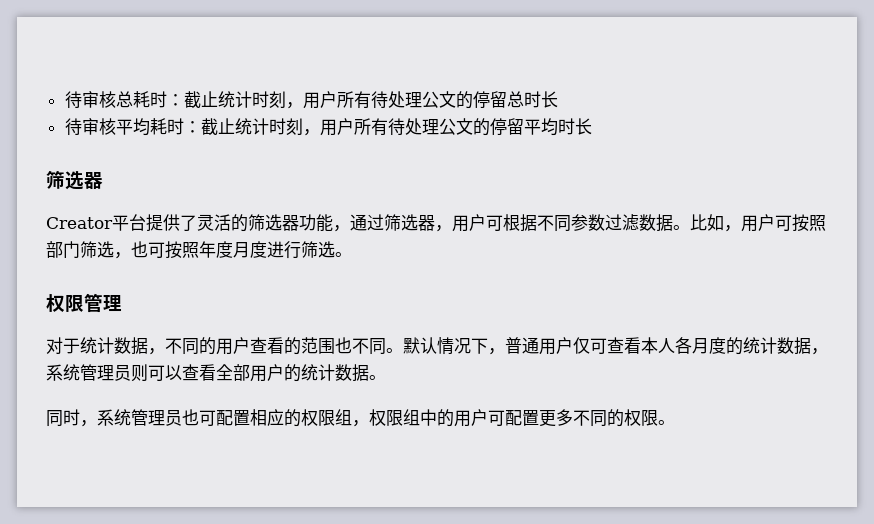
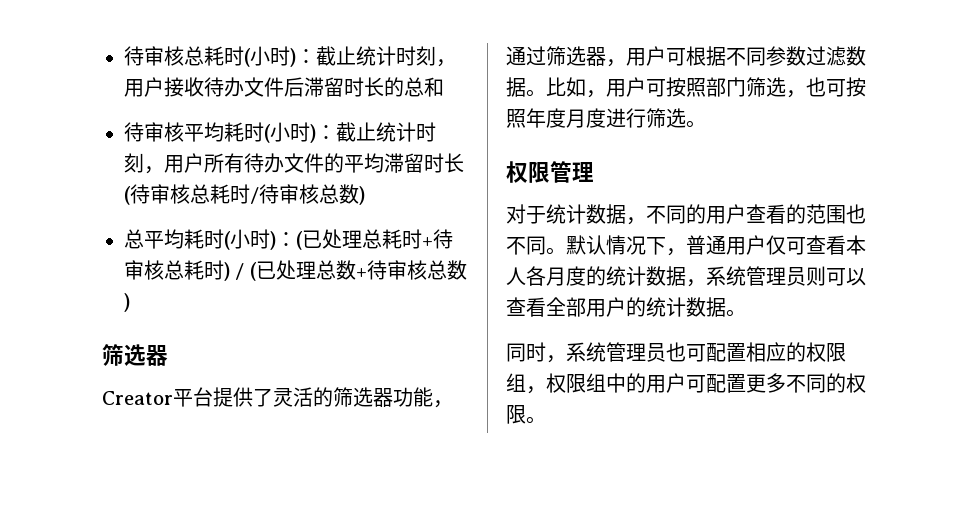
- 待审核总耗时：截止统计时刻，用户所有待处理公文的停留总时长
- 待审核平均耗时：截止统计时刻，用户所有待处理公文的停留平均时长
+ 待审核总耗时(小时)：截止统计时刻，用户接收待办文件后滞留时长的总和
+ 待审核平均耗时(小时)：截止统计时刻，用户所有待办文件的平均滞留时长(待审核总耗时/待审核总数)
+ 总平均耗时(小时)：(已处理总耗时+待审核总耗时) / (已处理总数+待审核总数)

